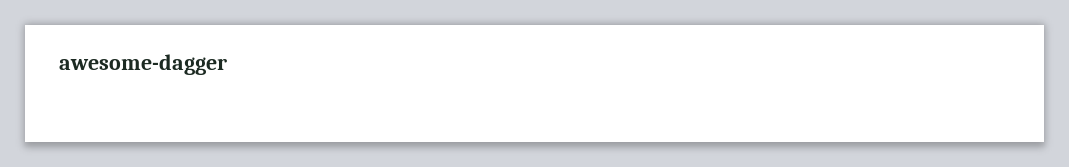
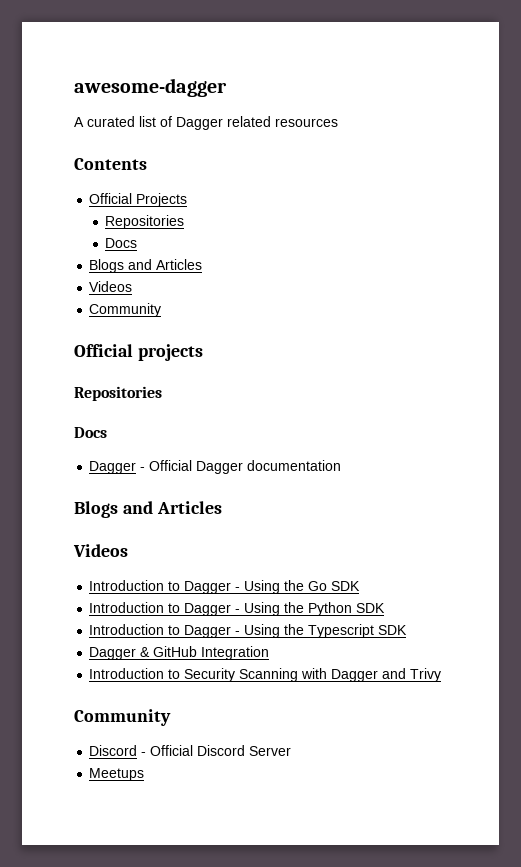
+ A curated list of Dagger related resources
+ Contents
+ Official Projects
+ Repositories
+ Docs
+ Blogs and Articles
+ Videos
+ Community
+ Official projects
+ Repositories
+ Docs
+ Dagger - Official Dagger documentation
+ Blogs and Articles
+ Videos
+ Introduction to Dagger - Using the Go SDK
+ Introduction to Dagger - Using the Python SDK
+ Introduction to Dagger - Using the Typescript SDK
+ Dagger & GitHub Integration
+ Introduction to Security Scanning with Dagger and Trivy
+ Community
+ Discord - Official Discord Server
+ Meetups

